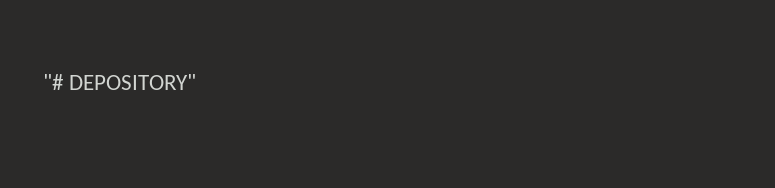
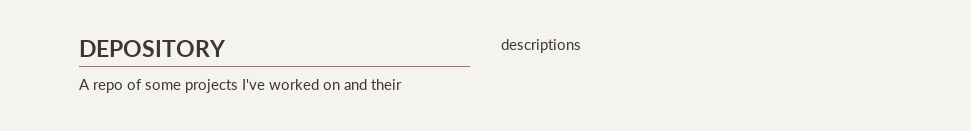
- "# DEPOSITORY"
+ DEPOSITORY
+ A repo of some projects I've worked on and their descriptions

